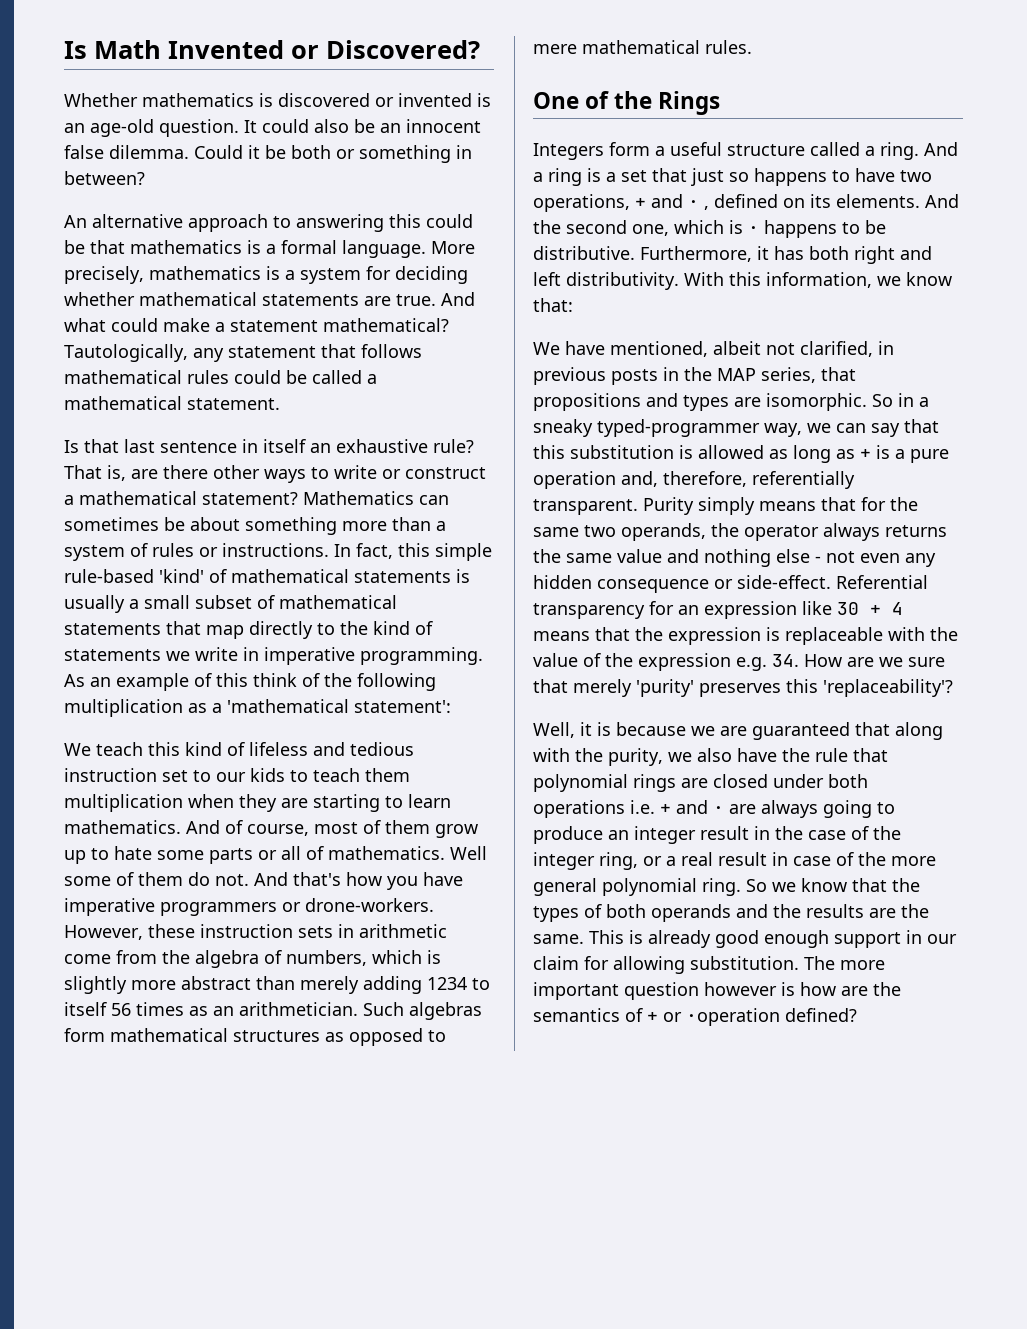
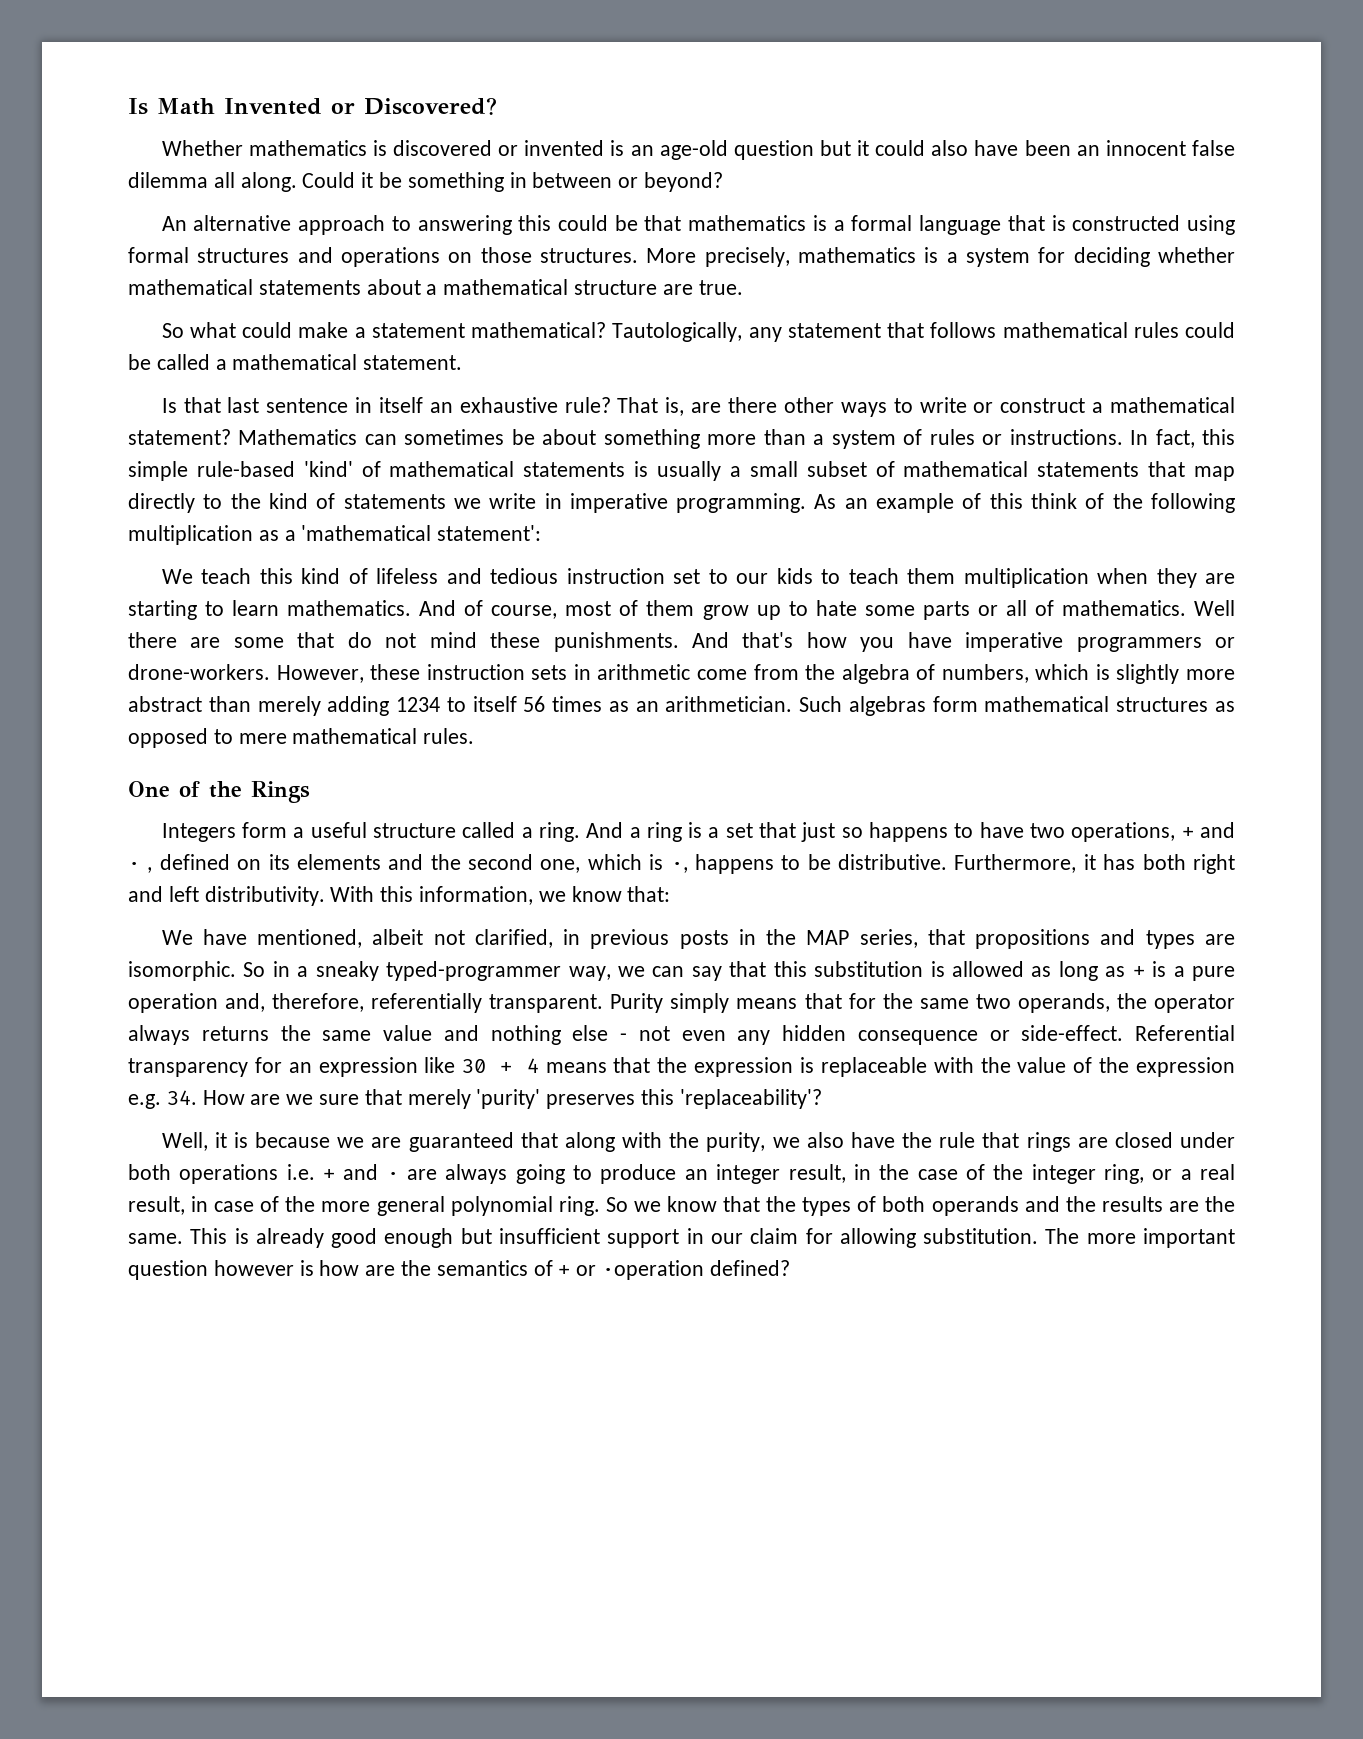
- Whether mathematics is discovered or invented is an age-old question. It could also be an innocent false dilemma. Could it be both or something in between?
+ Whether mathematics is discovered or invented is an age-old question but it could also have been an innocent false dilemma all along. Could it be something in between or beyond?
- An alternative approach to answering this could be that mathematics is a formal language.
+ An alternative approach to answering this could be that mathematics is a formal language that is constructed using formal structures and operations on those structures.
- More precisely, mathematics is a system for deciding whether mathematical statements are true. And what could make a statement mathematical?
+ More precisely, mathematics is a system for deciding whether mathematical statements about a mathematical structure are true.
+ So what could make a statement mathematical?
- Well some of them do not.
+ Well there are some that do not mind these punishments.
- And a ring is a set that just so happens to have two operations, + and · , defined on its elements. And the second one, which is · happens to be distributive.
+ And a ring is a set that just so happens to have two operations, + and · , defined on its elements and the second one, which is ·, happens to be distributive.
- Well, it is because we are guaranteed that along with the purity, we also have the rule that polynomial rings are closed under both operations i.e. + and · are always going to produce an integer result in the case of the integer ring, or a real result in case of the more general polynomial ring.
+ Well, it is because we are guaranteed that along with the purity, we also have the rule that rings are closed under both operations i.e. + and · are always going to produce an integer result, in the case of the integer ring, or a real result, in case of the more general polynomial ring.
- This is already good enough support in our claim for allowing substitution.
+ This is already good enough but insufficient support in our claim for allowing substitution.

